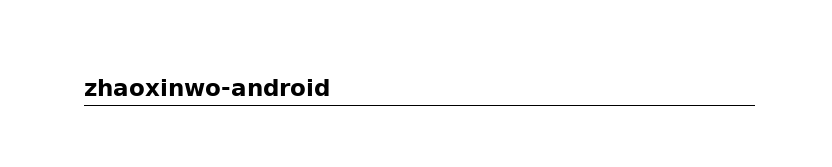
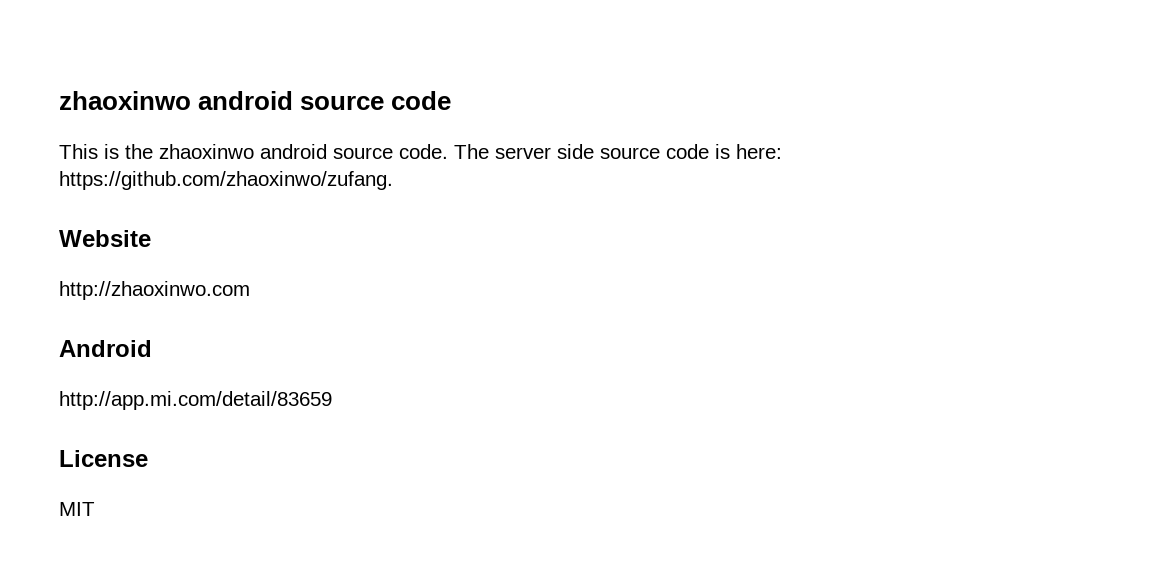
- zhaoxinwo-android
+ zhaoxinwo android source code
+ This is the zhaoxinwo android source code. The server side source code is here: https://github.com/zhaoxinwo/zufang.
+ Website
+ http://zhaoxinwo.com
+ Android
+ http://app.mi.com/detail/83659
+ License
+ MIT

